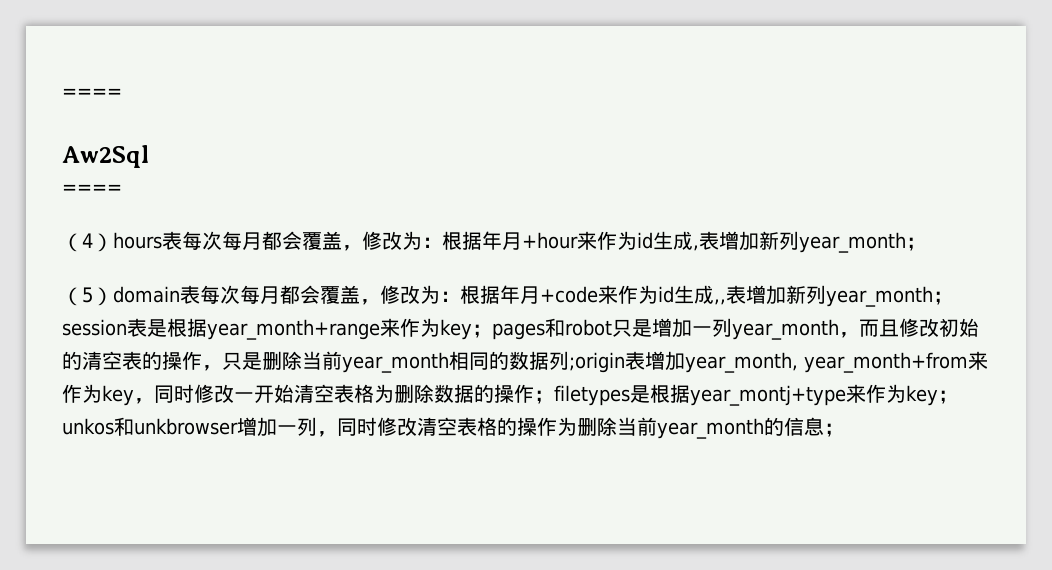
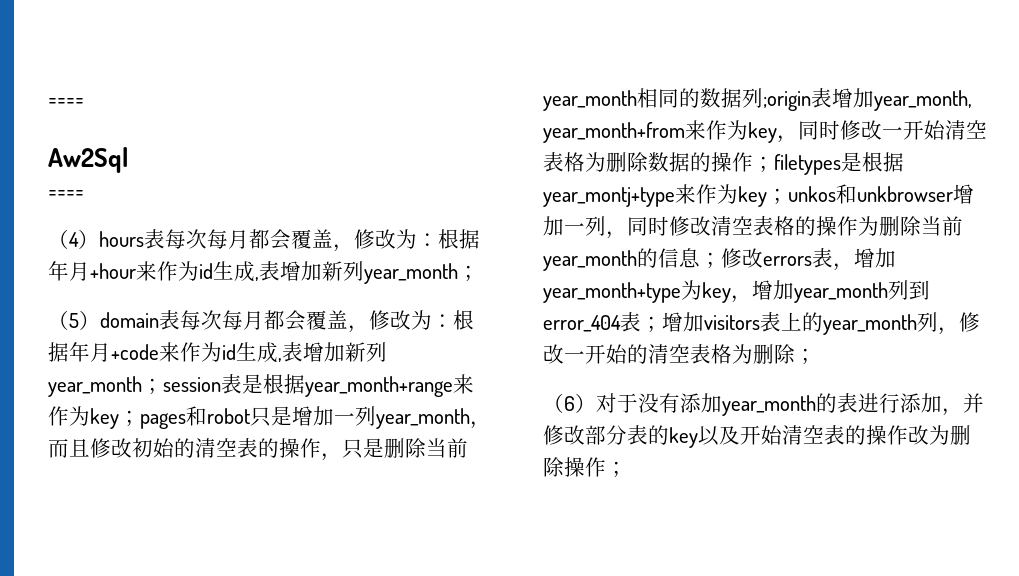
- 根据年月+code来作为id生成,,表增加新列year_month；
+ 根据年月+code来作为id生成,表增加新列year_month；
+ 修改errors表，增加year_month+type为key，增加year_month列到error_404表；增加visitors表上的year_month列，修改一开始的清空表格为删除；
+ （6）对于没有添加year_month的表进行添加，并修改部分表的key以及开始清空表的操作改为删除操作；

